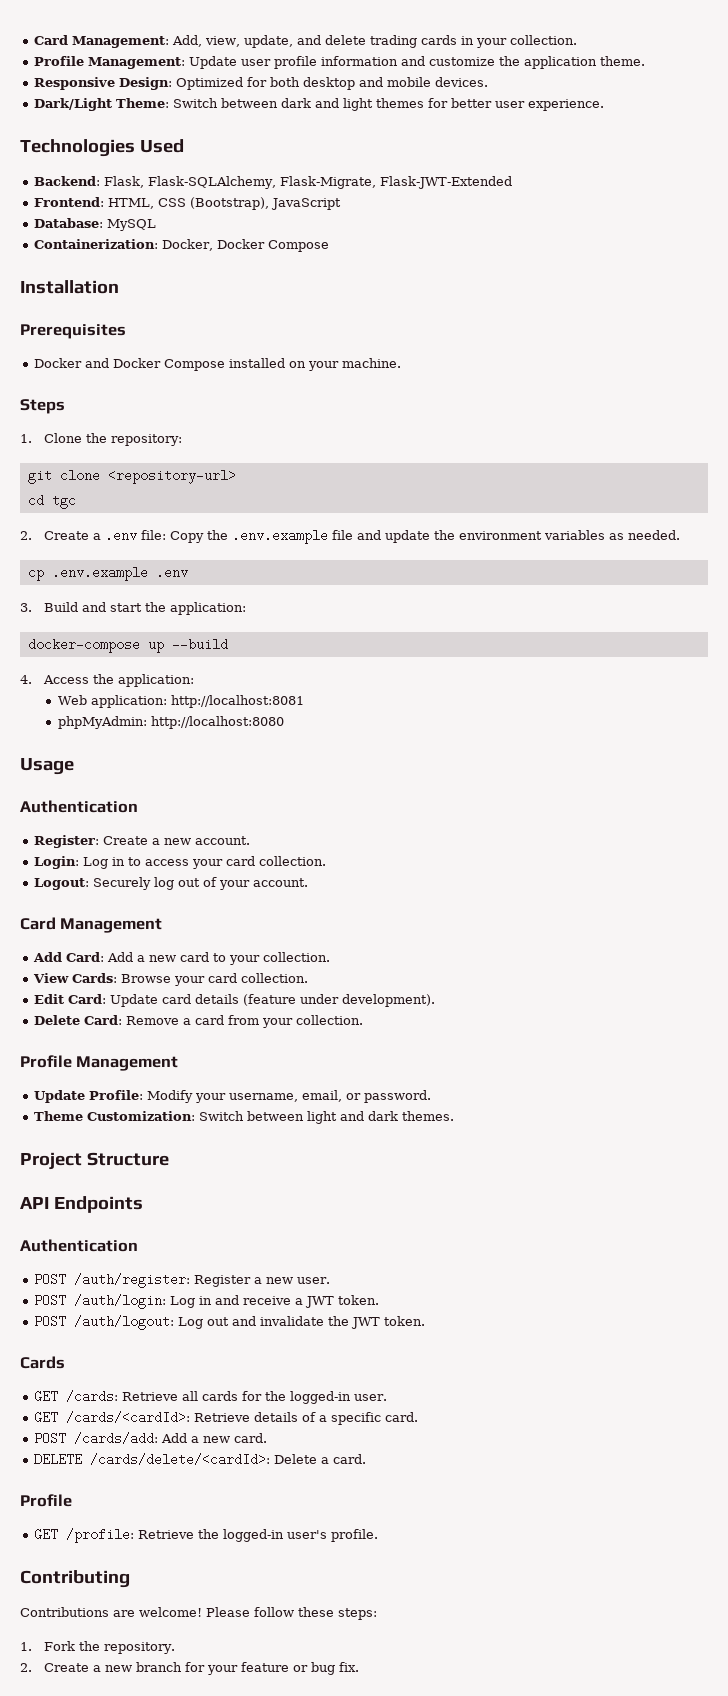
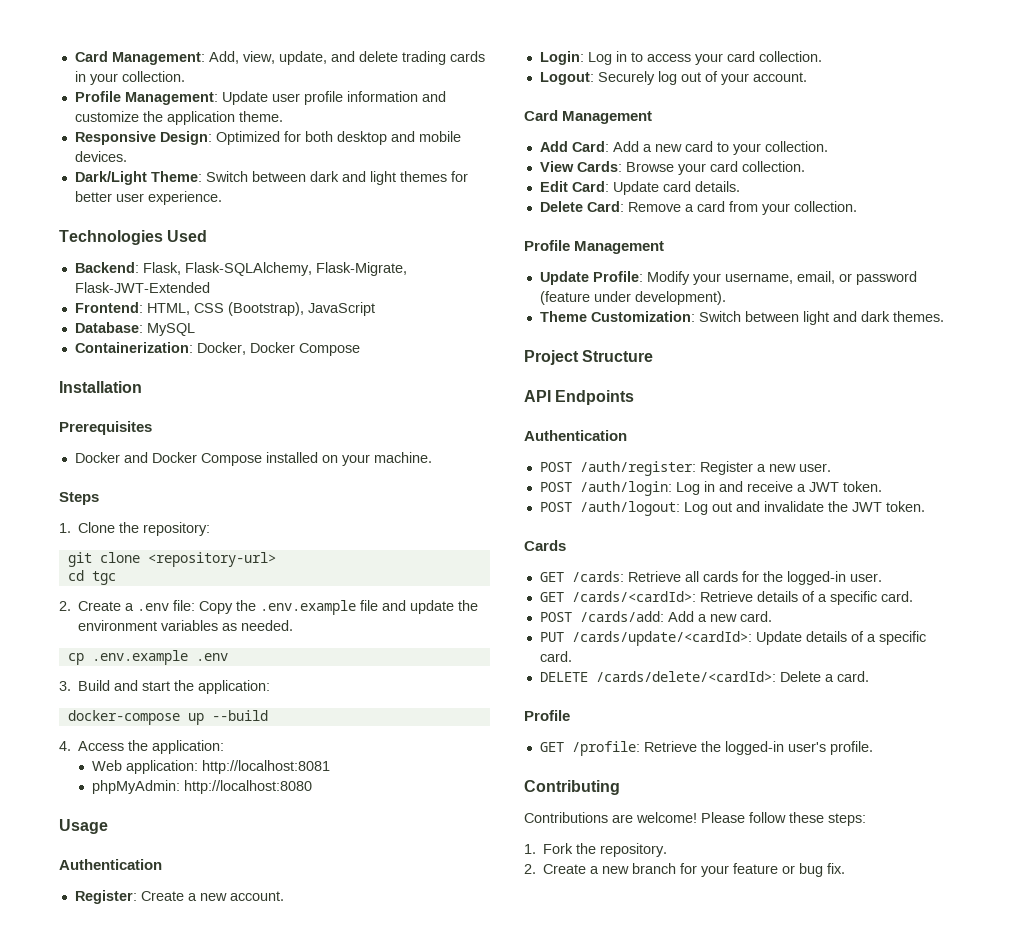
- Edit Card: Update card details (feature under development).
+ Edit Card: Update card details.
- Update Profile: Modify your username, email, or password.
+ Update Profile: Modify your username, email, or password (feature under development).
+ PUT /cards/update/<cardId>: Update details of a specific card.

